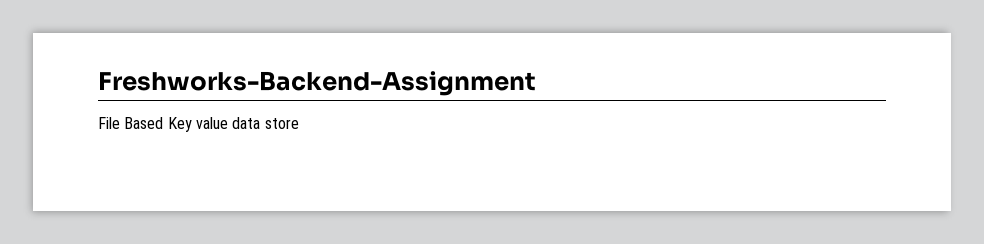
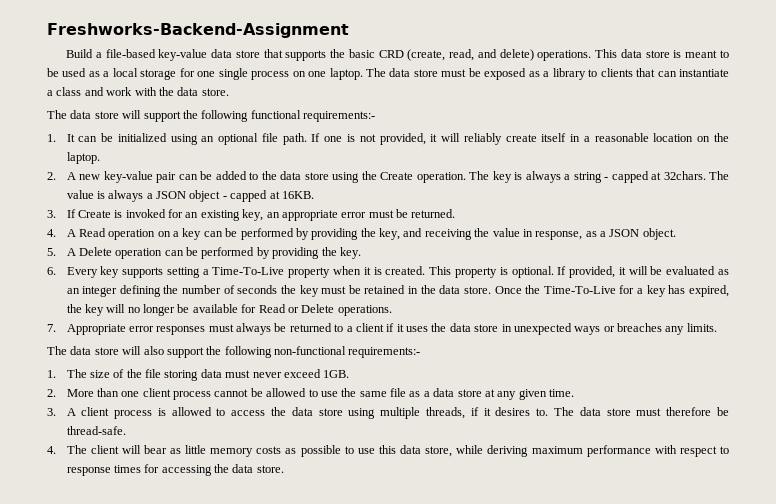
- File Based Key value data store
+ Build a file-based key-value data store that supports the basic CRD (create, read, and delete) operations. This data store is meant to be used as a local storage for one single process on one laptop. The data store must be exposed as a library to clients that can instantiate a class and work with the data store.
+ The data store will support the following functional requirements:-
+ 1. It can be initialized using an optional file path. If one is not provided, it will reliably create itself in a reasonable location on the laptop.
+ 2. A new key-value pair can be added to the data store using the Create operation. The key is always a string - capped at 32chars. The value is always a JSON object - capped at 16KB.
+ 3. If Create is invoked for an existing key, an appropriate error must be returned.
+ 4. A Read operation on a key can be performed by providing the key, and receiving the value in response, as a JSON object.
+ 5. A Delete operation can be performed by providing the key.
+ 6. Every key supports setting a Time-To-Live property when it is created. This property is optional. If provided, it will be evaluated as an integer defining the number of seconds the key must be retained in the data store. Once the Time-To-Live for a key has expired, the key will no longer be available for Read or Delete operations.
+ 7. Appropriate error responses must always be returned to a client if it uses the data store in unexpected ways or breaches any limits.
+ The data store will also support the following non-functional requirements:-
+ 1. The size of the file storing data must never exceed 1GB.
+ 2. More than one client process cannot be allowed to use the same file as a data store at any given time.
+ 3. A client process is allowed to access the data store using multiple threads, if it desires to. The data store must therefore be thread-safe.
+ 4. The client will bear as little memory costs as possible to use this data store, while deriving maximum performance with respect to response times for accessing the data store.

